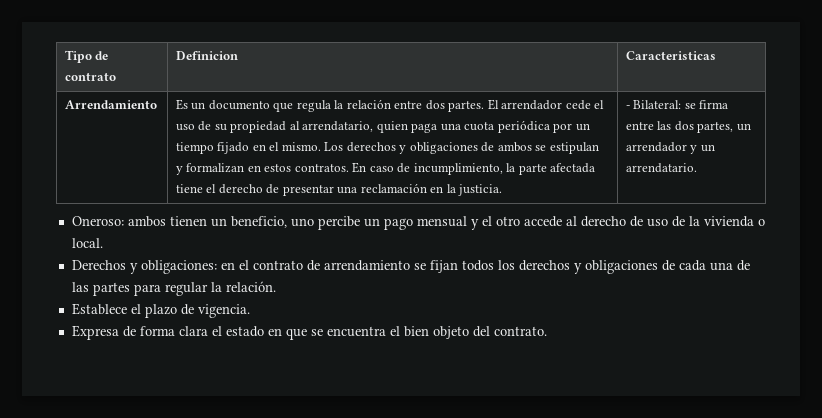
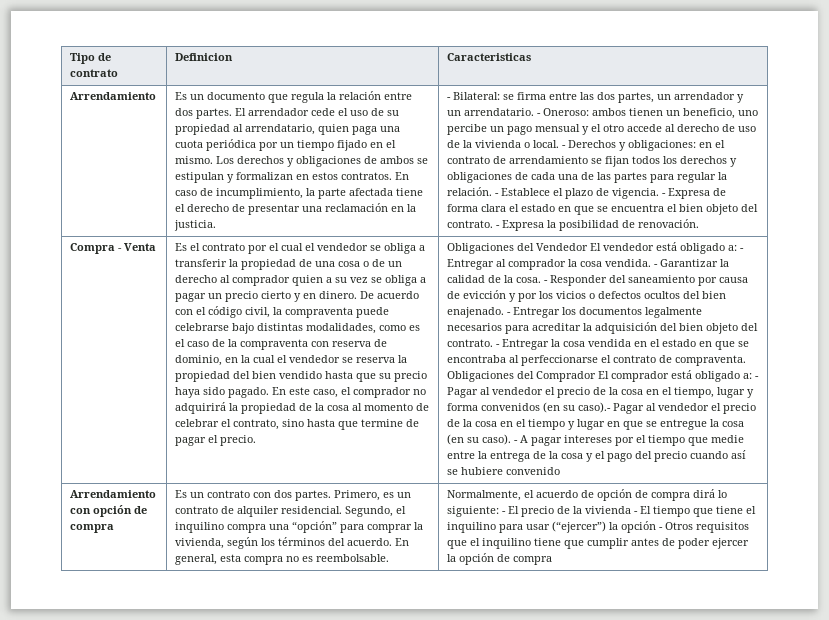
- se firma entre las dos partes, un arrendador y un arrendatario.
- Oneroso:
+ se firma entre las dos partes, un arrendador y un arrendatario. - Oneroso:
- ambos tienen un beneficio, uno percibe un pago mensual y el otro accede al derecho de uso de la vivienda o local.
- Derechos y obligaciones:
+ ambos tienen un beneficio, uno percibe un pago mensual y el otro accede al derecho de uso de la vivienda o local. - Derechos y obligaciones:
- en el contrato de arrendamiento se fijan todos los derechos y obligaciones de cada una de las partes para regular la relación.
- Establece el plazo de vigencia.
- Expresa de forma clara el estado en que se encuentra el bien objeto del contrato.
+ en el contrato de arrendamiento se fijan todos los derechos y obligaciones de cada una de las partes para regular la relación. - Establece el plazo de vigencia. - Expresa de forma clara el estado en que se encuentra el bien objeto del contrato.
+ - Expresa la posibilidad de renovación.
+ Compra - Venta | Es el contrato por el cual el vendedor se obliga a transferir la propiedad de una cosa o de un derecho al comprador quien a su vez se obliga a pagar un precio cierto y en dinero. De acuerdo con el código civil, la compraventa puede celebrarse bajo distintas modalidades, como es el caso de la compraventa con reserva de dominio, en la cual el vendedor se reserva la propiedad del bien vendido hasta que su precio haya sido pagado. En este caso, el comprador no adquirirá la propiedad de la cosa al momento de celebrar el contrato, sino hasta que termine de pagar el precio. | Obligaciones del Vendedor El vendedor está obligado a: - Entregar al comprador la cosa vendida. - Garantizar la calidad de la cosa. - Responder del saneamiento por causa de evicción y por los vicios o defectos ocultos del bien enajenado. - Entregar los documentos legalmente necesarios para acreditar la adquisición del bien objeto del contrato. - Entregar la cosa vendida en el estado en que se encontraba al perfeccionarse el contrato de compraventa. Obligaciones del Comprador El comprador está obligado a: - Pagar al vendedor el precio de la cosa en el tiempo, lugar y forma convenidos (en su caso).- Pagar al vendedor el precio de la cosa en el tiempo y lugar en que se entregue la cosa (en su caso). - A pagar intereses por el tiempo que medie entre la entrega de la cosa y el pago del precio cuando así se hubiere convenido
+ Arrendamiento con opción de compra | Es un contrato con dos partes. Primero, es un contrato de alquiler residencial. Segundo, el inquilino compra una “opción” para comprar la vivienda, según los términos del acuerdo. En general, esta compra no es reembolsable. | Normalmente, el acuerdo de opción de compra dirá lo siguiente: - El precio de la vivienda - El tiempo que tiene el inquilino para usar (“ejercer”) la opción - Otros requisitos que el inquilino tiene que cumplir antes de poder ejercer la opción de compra

